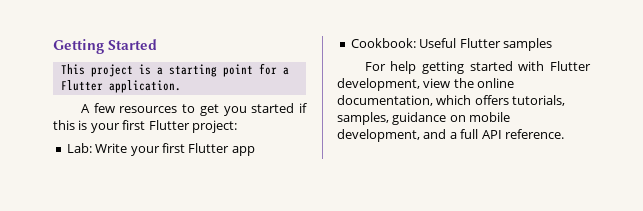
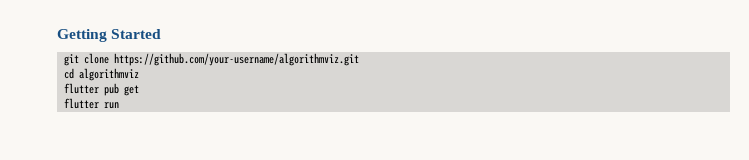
- This project is a starting point for a Flutter application.
- A few resources to get you started if this is your first Flutter project:
- Lab: Write your first Flutter app
- Cookbook: Useful Flutter samples
- For help getting started with Flutter development, view the online documentation, which offers tutorials, samples, guidance on mobile development, and a full API reference.
+ git clone https://github.com/your-username/algorithmviz.git
+ cd algorithmviz
+ flutter pub get
+ flutter run

